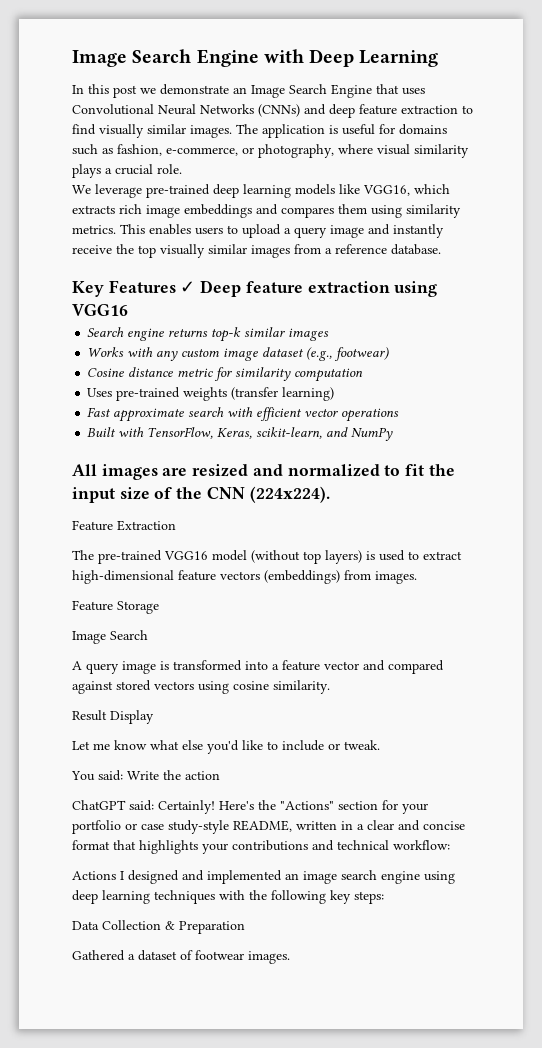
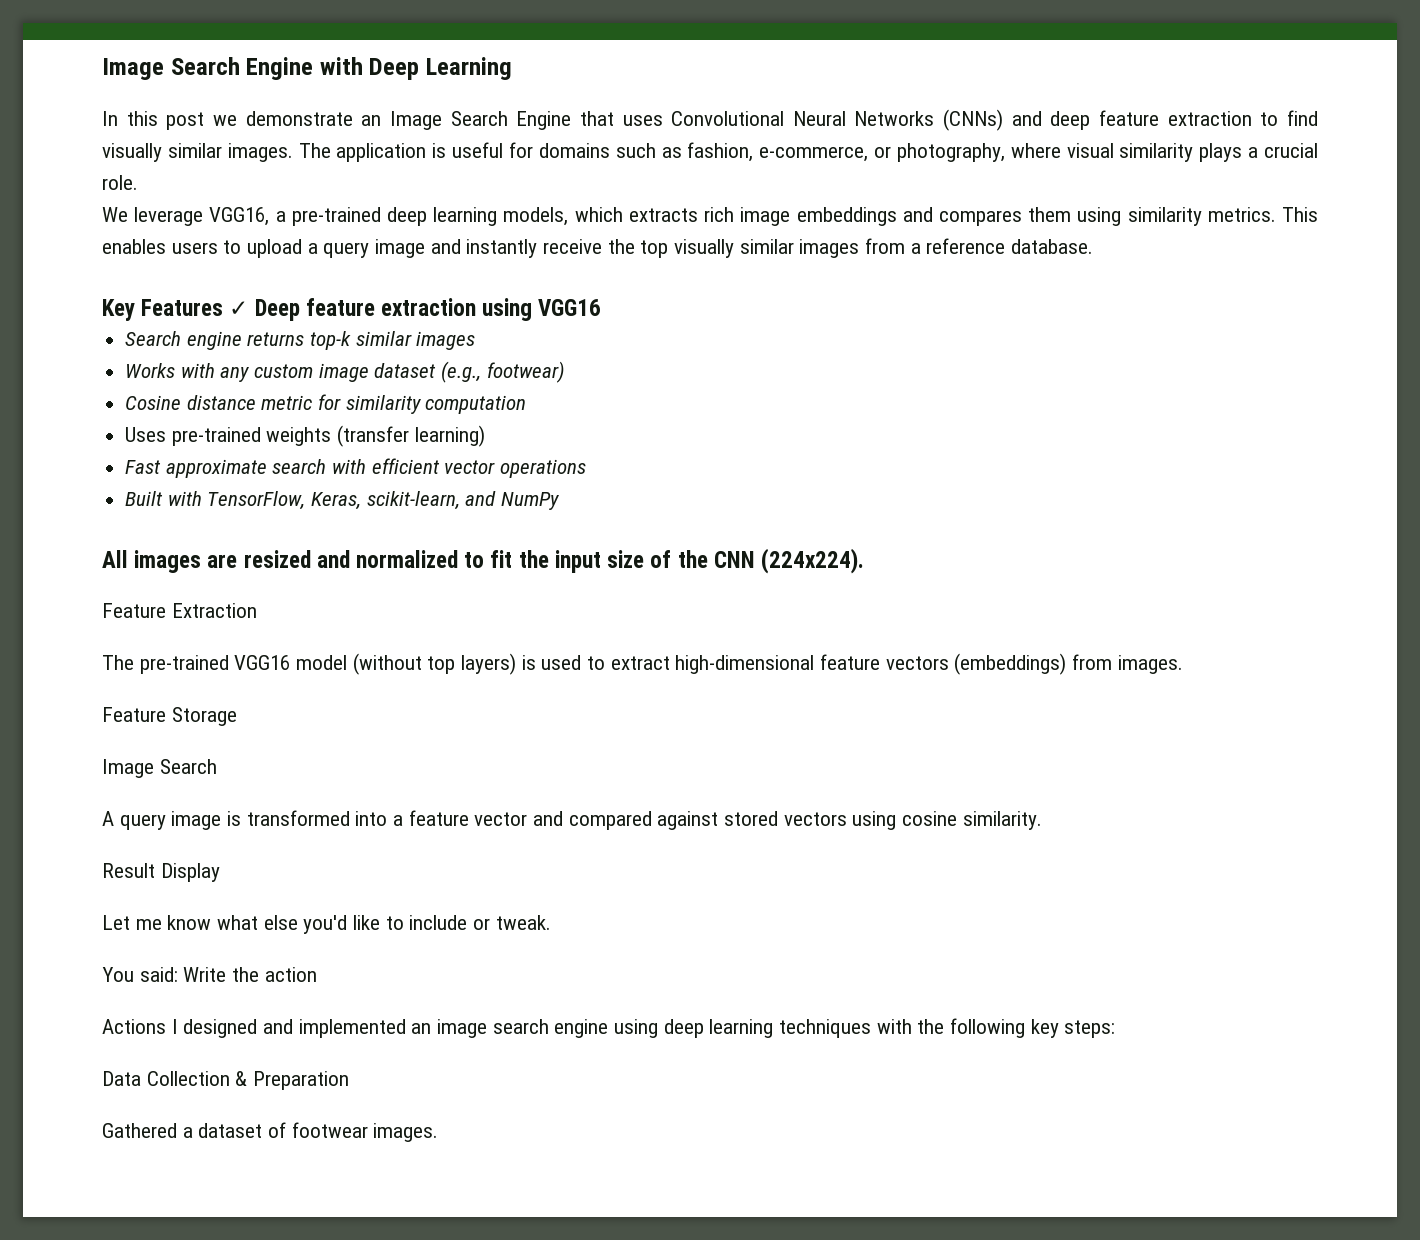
- We leverage pre-trained deep learning models like VGG16, which extracts rich image embeddings and compares them using similarity metrics.
+ We leverage VGG16, a pre-trained deep learning models, which extracts rich image embeddings and compares them using similarity metrics.
- ChatGPT said: Certainly! Here's the "Actions" section for your portfolio or case study-style README, written in a clear and concise format that highlights your contributions and technical workflow:

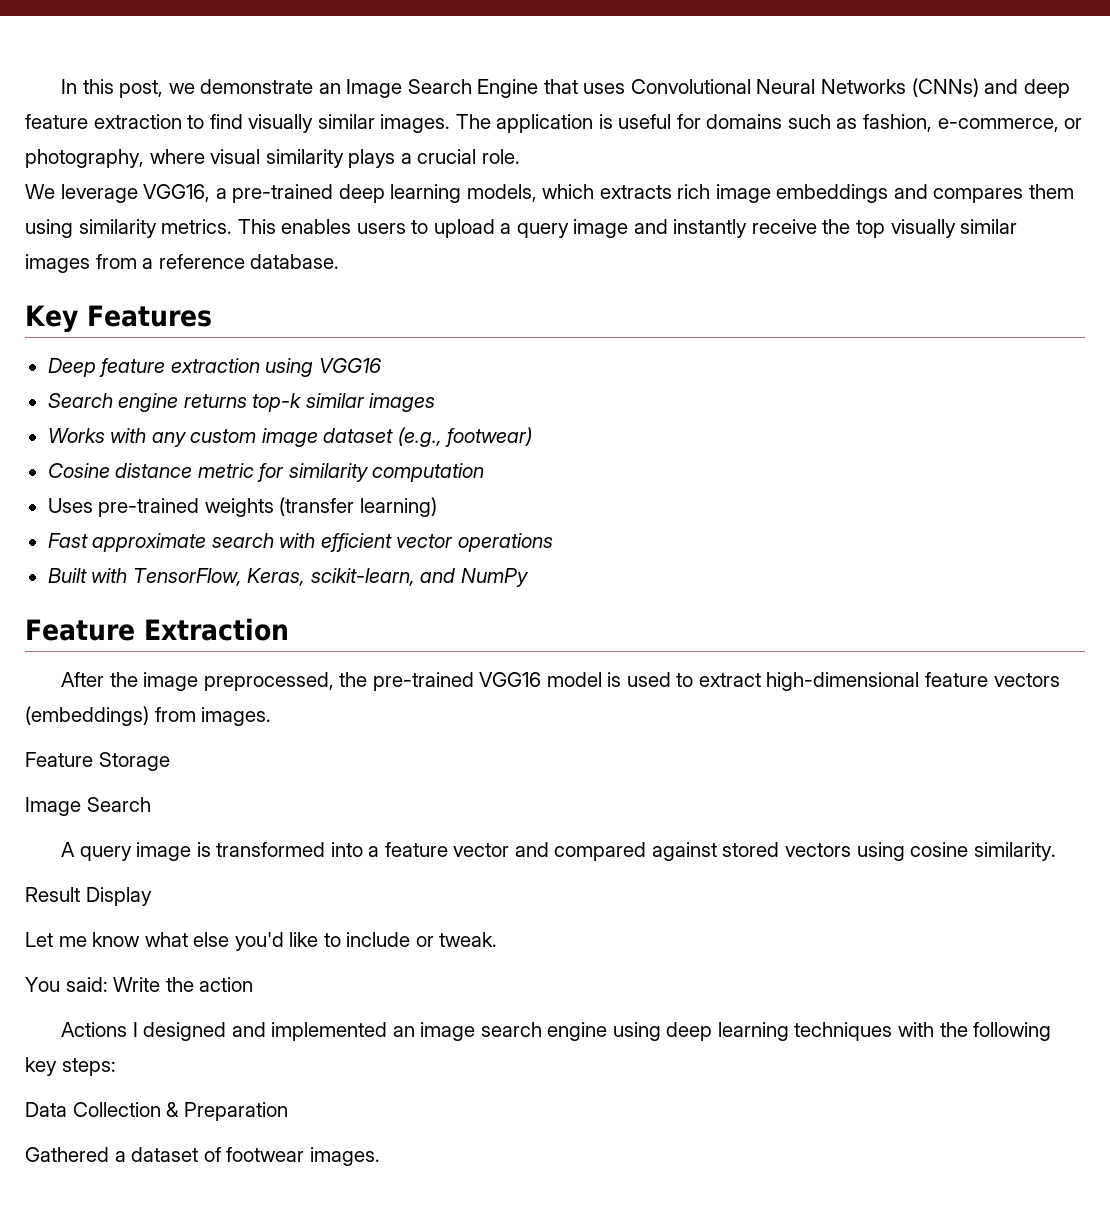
- Image Search Engine with Deep Learning
- In this post we demonstrate an Image Search Engine that uses Convolutional Neural Networks (CNNs) and deep feature extraction to find visually similar images.
+ In this post, we demonstrate an Image Search Engine that uses Convolutional Neural Networks (CNNs) and deep feature extraction to find visually similar images.
- Key Features ✓ Deep feature extraction using VGG16
+ Key Features
+ Deep feature extraction using VGG16
- All images are resized and normalized to fit the input size of the CNN (224x224).
  Feature Extraction
- The pre-trained VGG16 model (without top layers) is used to extract high-dimensional feature vectors (embeddings) from images.
+ After the image preprocessed, the pre-trained VGG16 model is used to extract high-dimensional feature vectors (embeddings) from images.

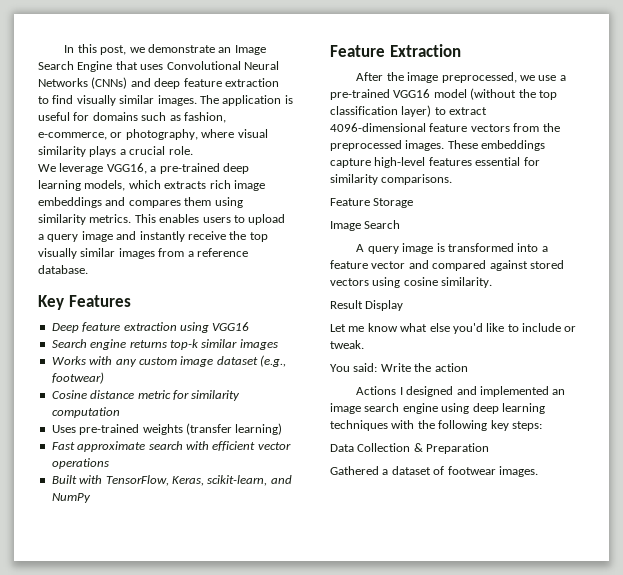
- After the image preprocessed, the pre-trained VGG16 model is used to extract high-dimensional feature vectors (embeddings) from images.
+ After the image preprocessed, we use a pre-trained VGG16 model (without the top classification layer) to extract 4096-dimensional feature vectors from the preprocessed images. These embeddings capture high-level features essential for similarity comparisons.

